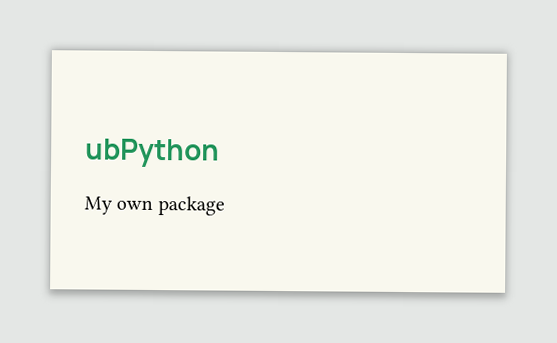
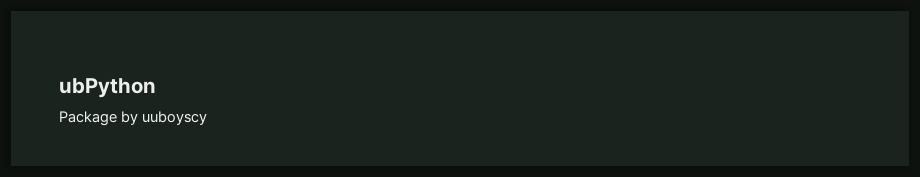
- My own package
+ Package by uuboyscy

